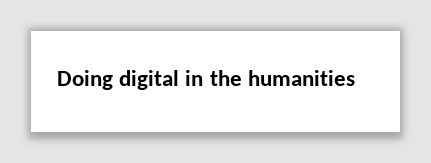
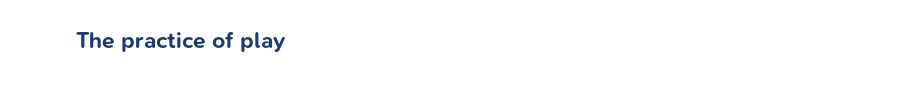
- Doing digital in the humanities
+ The practice of play

